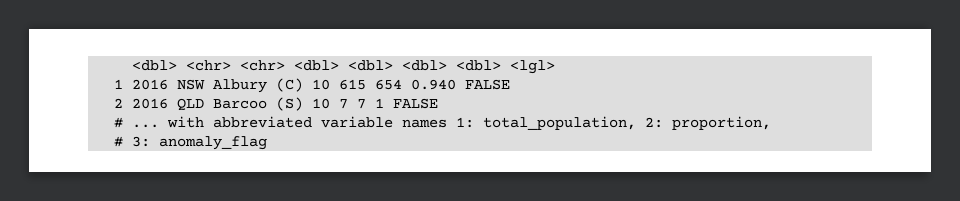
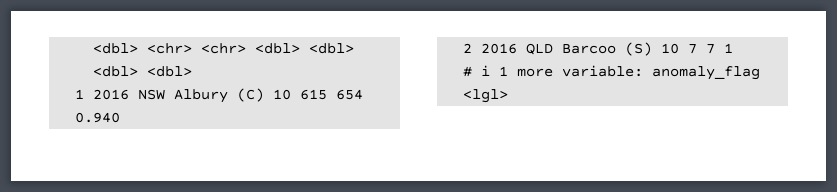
- <dbl> <chr> <chr> <dbl> <dbl> <dbl> <dbl> <lgl>
+ <dbl> <chr> <chr> <dbl> <dbl> <dbl> <dbl>
- 1 2016 NSW Albury (C) 10 615 654 0.940 FALSE
+ 1 2016 NSW Albury (C) 10 615 654 0.940
- 2 2016 QLD Barcoo (S) 10 7 7 1 FALSE
- # ... with abbreviated variable names 1: total_population, 2: proportion,
- # 3: anomaly_flag
+ 2 2016 QLD Barcoo (S) 10 7 7 1
+ # i 1 more variable: anomaly_flag <lgl>

